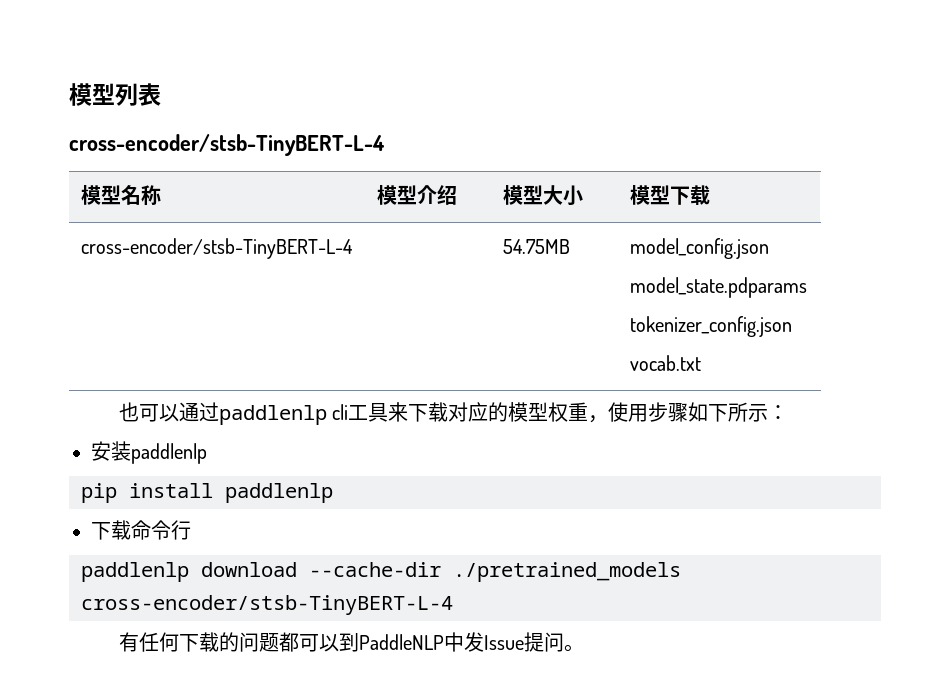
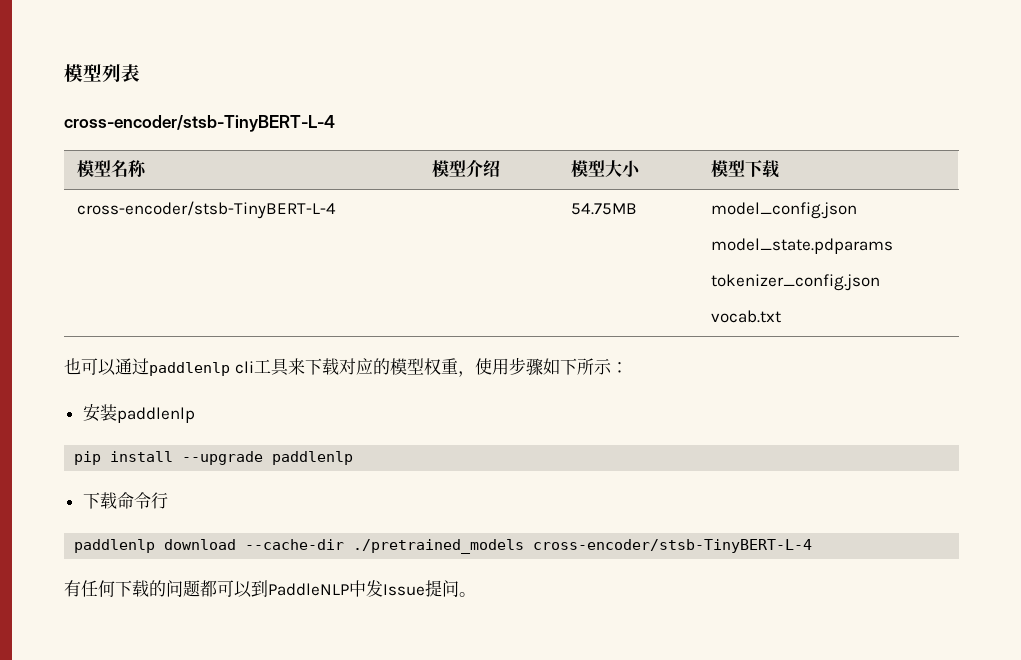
- pip install paddlenlp
+ pip install --upgrade paddlenlp

